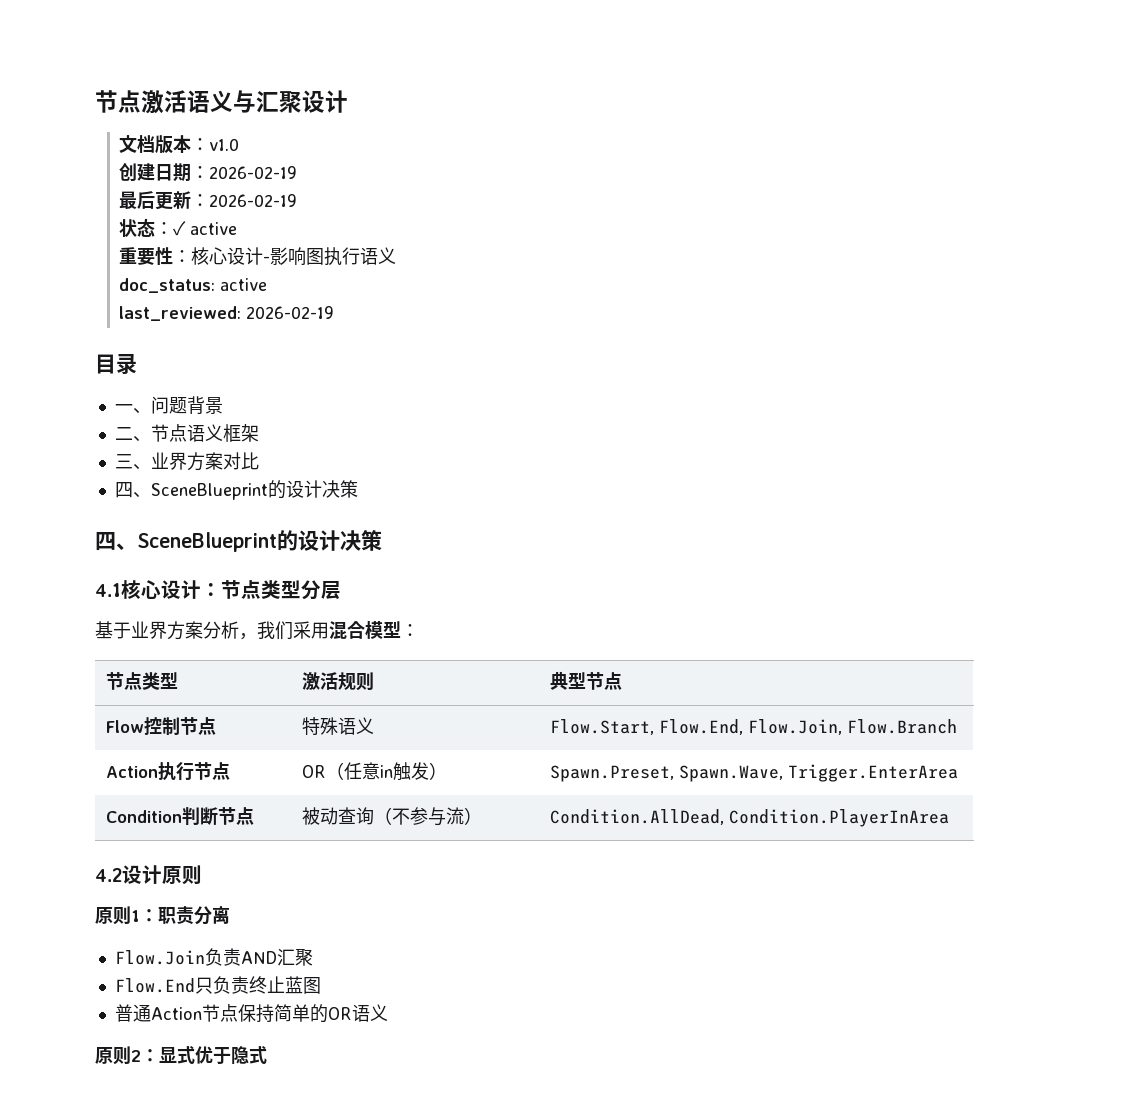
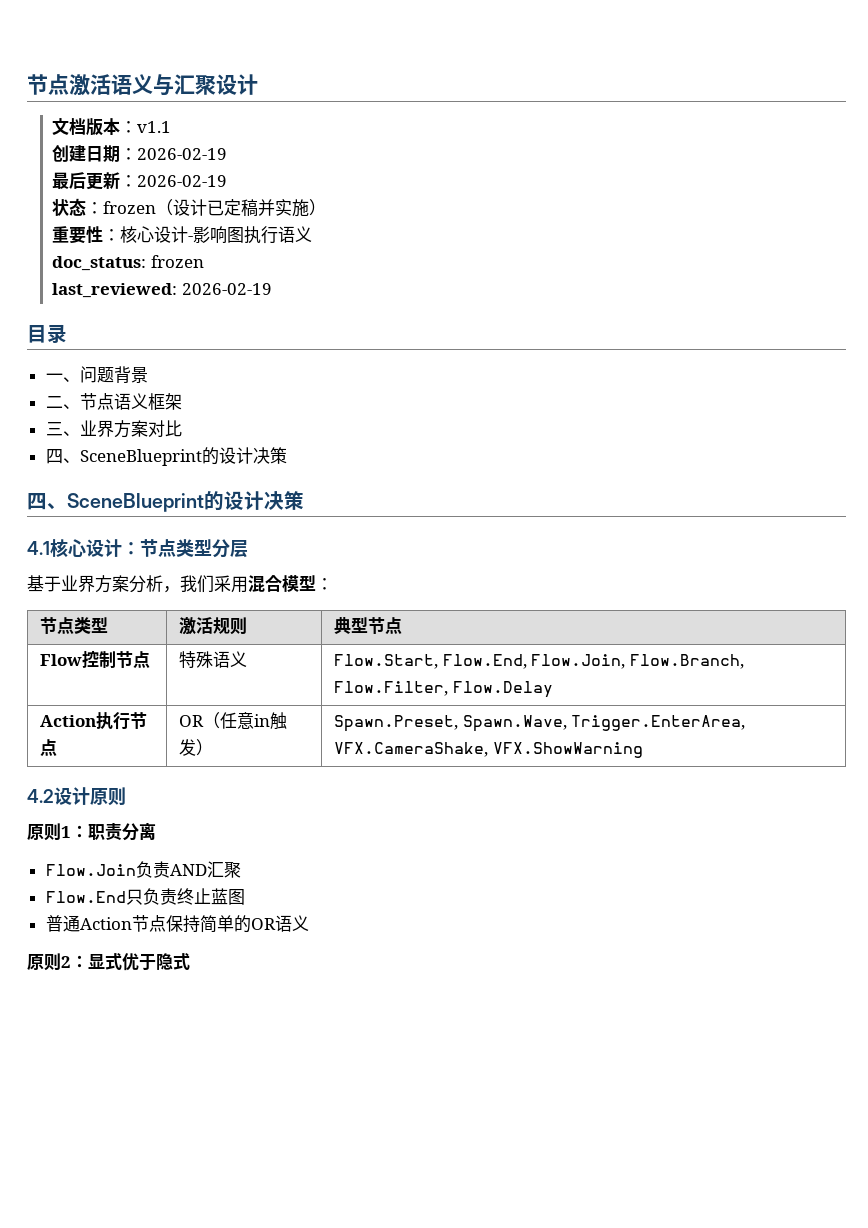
- 文档版本：v1.0
+ 文档版本：v1.1
- 状态：✓ active
+ 状态：frozen（设计已定稿并实施）
- doc_status: active
+ doc_status: frozen
- Flow控制节点 | 特殊语义 | Flow.Start, Flow.End, Flow.Join, Flow.Branch
+ Flow控制节点 | 特殊语义 | Flow.Start, Flow.End, Flow.Join, Flow.Branch, Flow.Filter, Flow.Delay
- Action执行节点 | OR（任意in触发） | Spawn.Preset, Spawn.Wave, Trigger.EnterArea
- Condition判断节点 | 被动查询（不参与流） | Condition.AllDead, Condition.PlayerInArea
+ Action执行节点 | OR（任意in触发） | Spawn.Preset, Spawn.Wave, Trigger.EnterArea, VFX.CameraShake, VFX.ShowWarning

